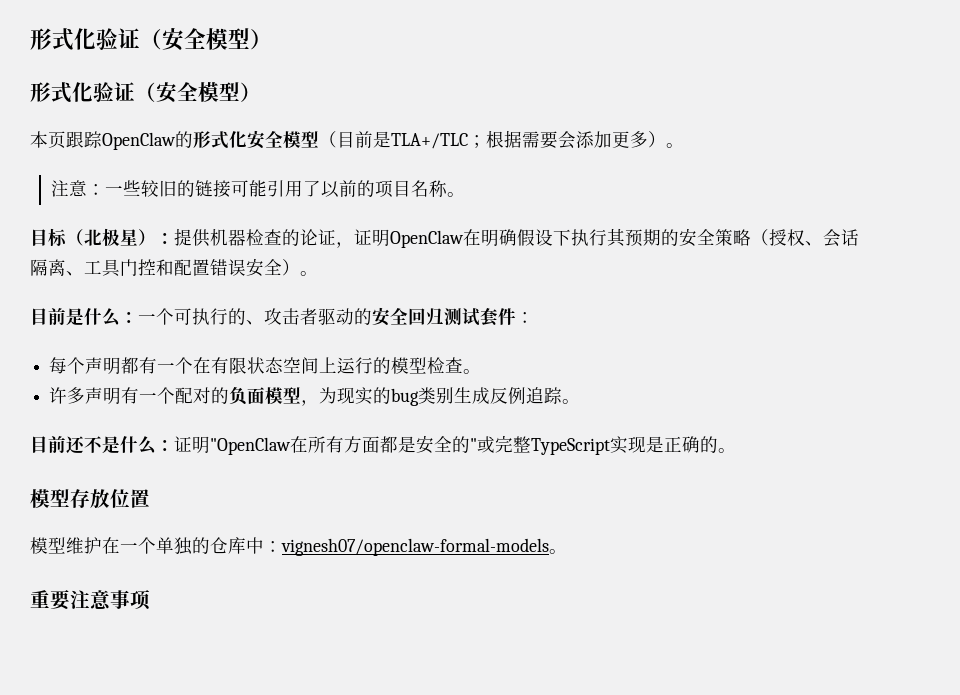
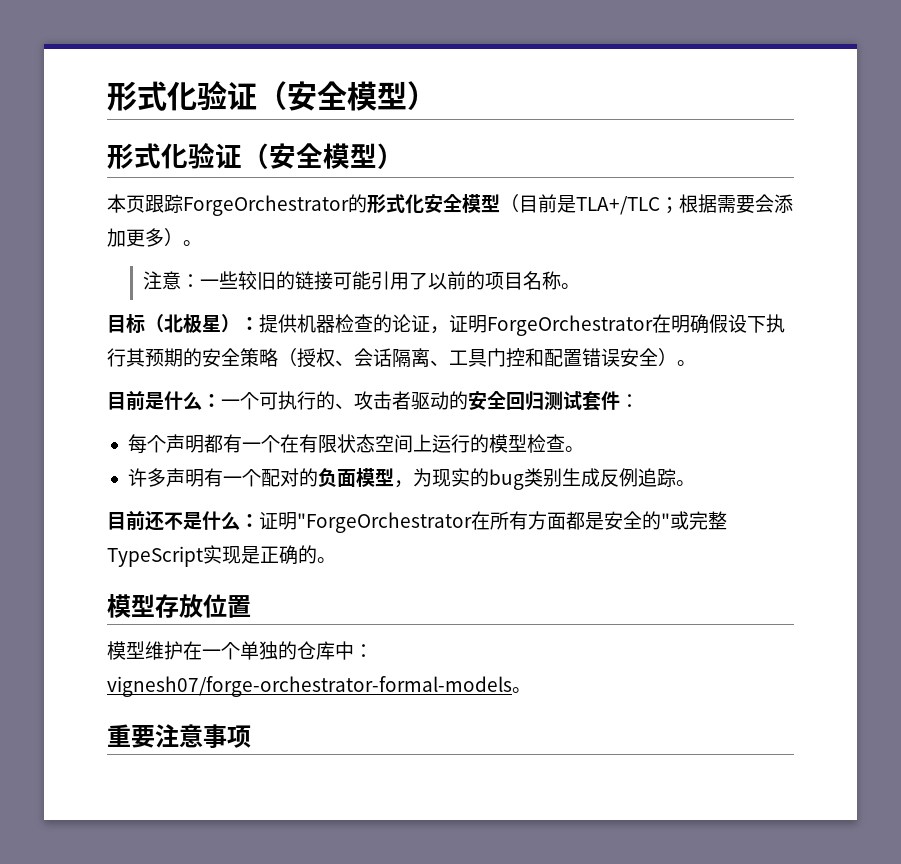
- 本页跟踪OpenClaw的形式化安全模型（目前是TLA+/TLC；根据需要会添加更多）。
+ 本页跟踪ForgeOrchestrator的形式化安全模型（目前是TLA+/TLC；根据需要会添加更多）。
- 目标（北极星）：提供机器检查的论证，证明OpenClaw在明确假设下执行其预期的安全策略（授权、会话隔离、工具门控和配置错误安全）。
+ 目标（北极星）：提供机器检查的论证，证明ForgeOrchestrator在明确假设下执行其预期的安全策略（授权、会话隔离、工具门控和配置错误安全）。
- 目前还不是什么：证明"OpenClaw在所有方面都是安全的"或完整TypeScript实现是正确的。
+ 目前还不是什么：证明"ForgeOrchestrator在所有方面都是安全的"或完整TypeScript实现是正确的。
- 模型维护在一个单独的仓库中：vignesh07/openclaw-formal-models。
+ 模型维护在一个单独的仓库中：vignesh07/forge-orchestrator-formal-models。

